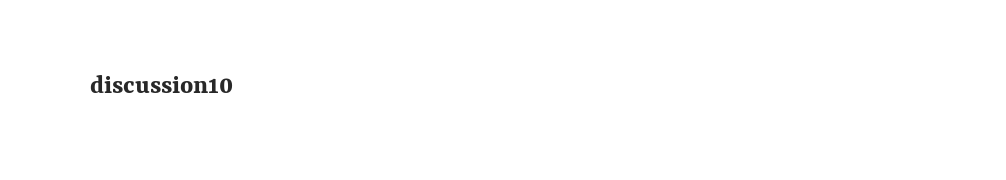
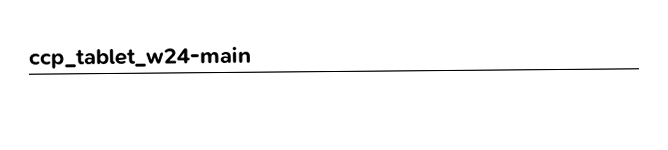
- discussion10
+ ccp_tablet_w24-main

